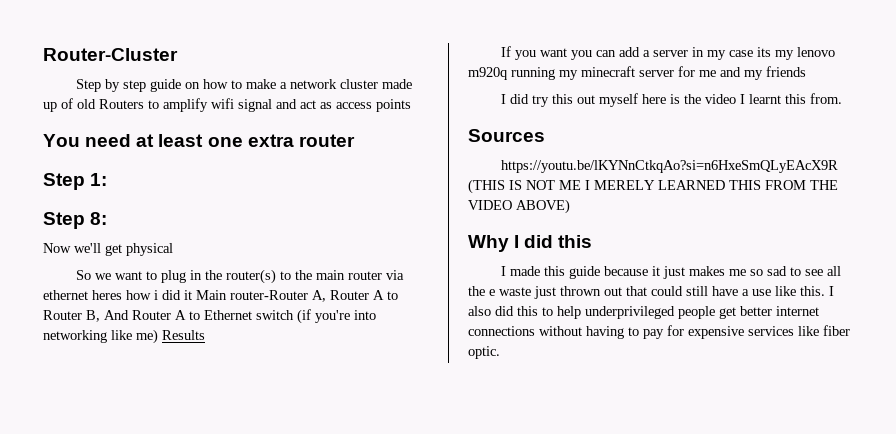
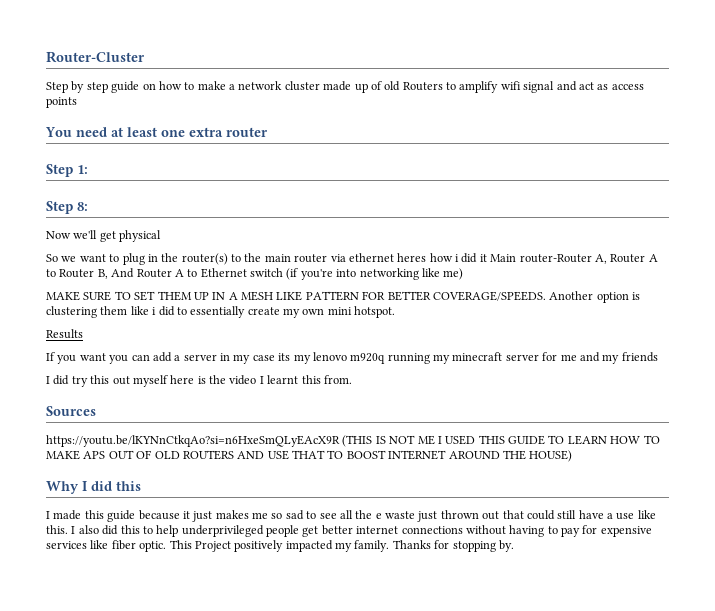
- So we want to plug in the router(s) to the main router via ethernet heres how i did it Main router-Router A, Router A to Router B, And Router A to Ethernet switch (if you're into networking like me) Results
+ So we want to plug in the router(s) to the main router via ethernet heres how i did it Main router-Router A, Router A to Router B, And Router A to Ethernet switch (if you're into networking like me)
+ MAKE SURE TO SET THEM UP IN A MESH LIKE PATTERN FOR BETTER COVERAGE/SPEEDS. Another option is clustering them like i did to essentially create my own mini hotspot.
+ Results
- https://youtu.be/lKYNnCtkqAo?si=n6HxeSmQLyEAcX9R (THIS IS NOT ME I MERELY LEARNED THIS FROM THE VIDEO ABOVE)
+ https://youtu.be/lKYNnCtkqAo?si=n6HxeSmQLyEAcX9R (THIS IS NOT ME I USED THIS GUIDE TO LEARN HOW TO MAKE APS OUT OF OLD ROUTERS AND USE THAT TO BOOST INTERNET AROUND THE HOUSE)
+ This Project positively impacted my family. Thanks for stopping by.

